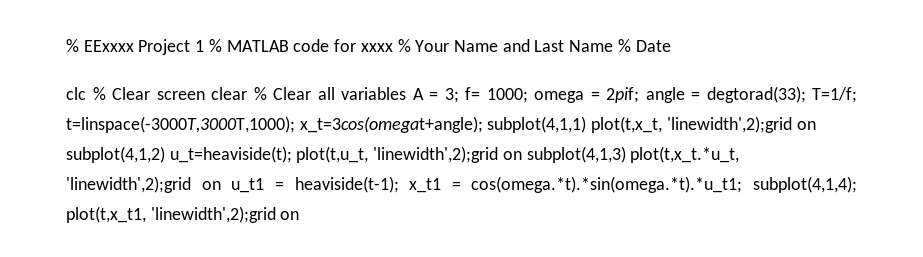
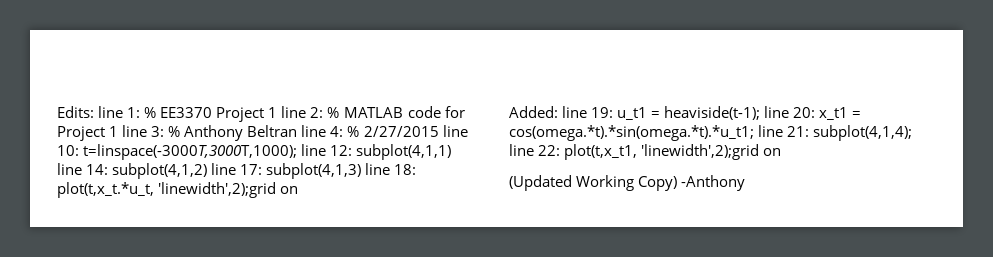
- % EExxxx Project 1 % MATLAB code for xxxx % Your Name and Last Name % Date
- clc % Clear screen clear % Clear all variables A = 3; f= 1000; omega = 2pif; angle = degtorad(33); T=1/f; t=linspace(-3000T,3000T,1000); x_t=3cos(omegat+angle); subplot(4,1,1) plot(t,x_t, 'linewidth',2);grid on subplot(4,1,2) u_t=heaviside(t); plot(t,u_t, 'linewidth',2);grid on subplot(4,1,3) plot(t,x_t.*u_t, 'linewidth',2);grid on u_t1 = heaviside(t-1); x_t1 = cos(omega.*t).*sin(omega.*t).*u_t1; subplot(4,1,4); plot(t,x_t1, 'linewidth',2);grid on
+ Edits: line 1: % EE3370 Project 1 line 2: % MATLAB code for Project 1 line 3: % Anthony Beltran line 4: % 2/27/2015 line 10: t=linspace(-3000T,3000T,1000); line 12: subplot(4,1,1) line 14: subplot(4,1,2) line 17: subplot(4,1,3) line 18: plot(t,x_t.*u_t, 'linewidth',2);grid on
+ Added: line 19: u_t1 = heaviside(t-1); line 20: x_t1 = cos(omega.*t).*sin(omega.*t).*u_t1; line 21: subplot(4,1,4); line 22: plot(t,x_t1, 'linewidth',2);grid on
+ (Updated Working Copy) -Anthony

